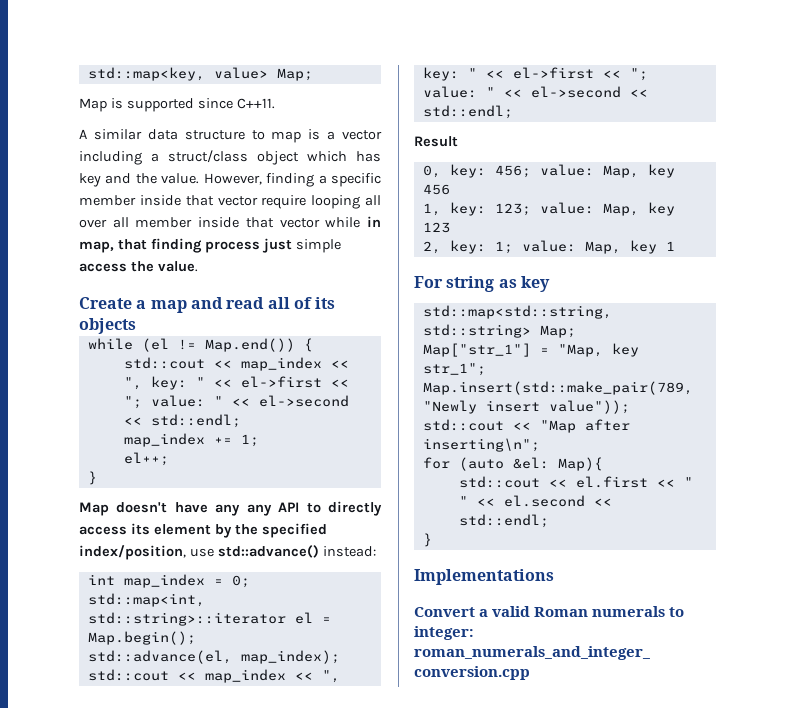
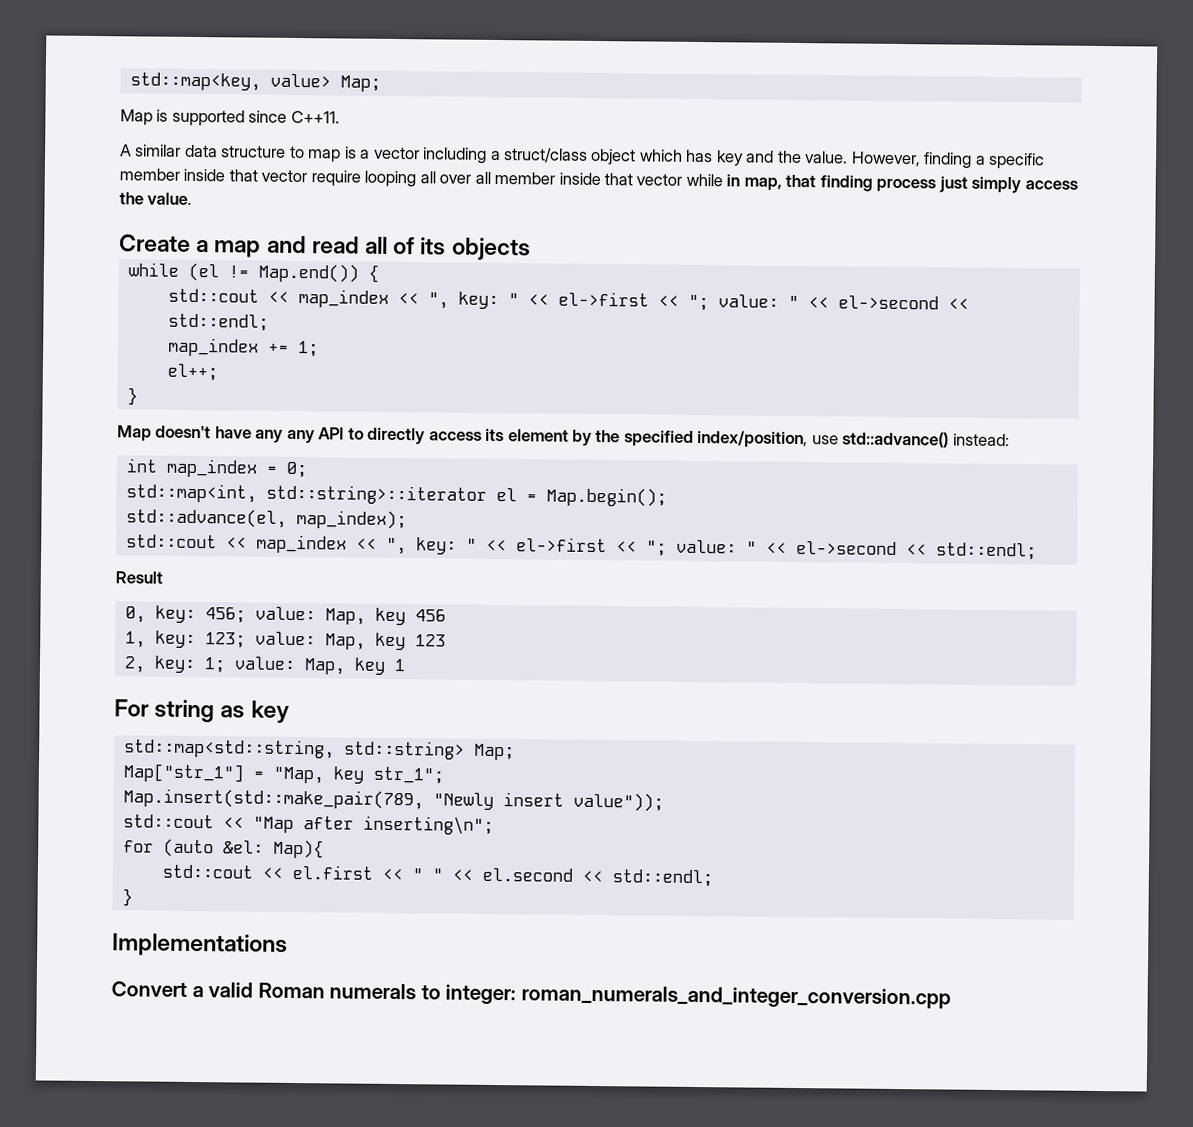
- However, finding a specific member inside that vector require looping all over all member inside that vector while in map, that finding process just simple access the value.
+ However, finding a specific member inside that vector require looping all over all member inside that vector while in map, that finding process just simply access the value.

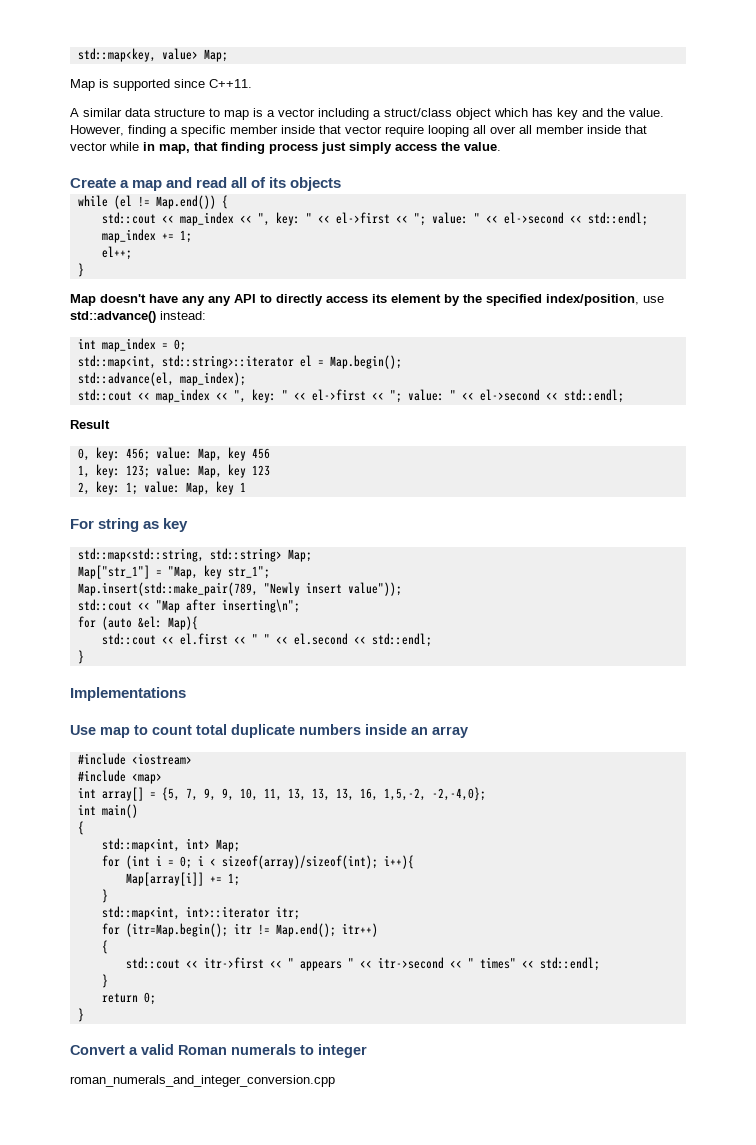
+ Use map to count total duplicate numbers inside an array
+ #include <iostream>
+ #include <map>
+ int array[] = {5, 7, 9, 9, 10, 11, 13, 13, 13, 16, 1,5,-2, -2,-4,0};
+ int main()
+ {
+ std::map<int, int> Map;
+ for (int i = 0; i < sizeof(array)/sizeof(int); i++){
+ Map[array[i]] += 1;
+ }
+ std::map<int, int>::iterator itr;
+ for (itr=Map.begin(); itr != Map.end(); itr++)
+ {
+ std::cout << itr->first << " appears " << itr->second << " times" << std::endl;
+ }
+ return 0;
+ }
- Convert a valid Roman numerals to integer: roman_numerals_and_integer_conversion.cpp
+ Convert a valid Roman numerals to integer
+ roman_numerals_and_integer_conversion.cpp

